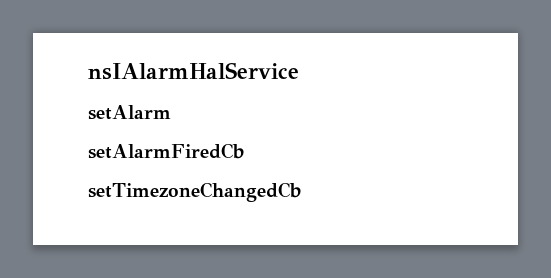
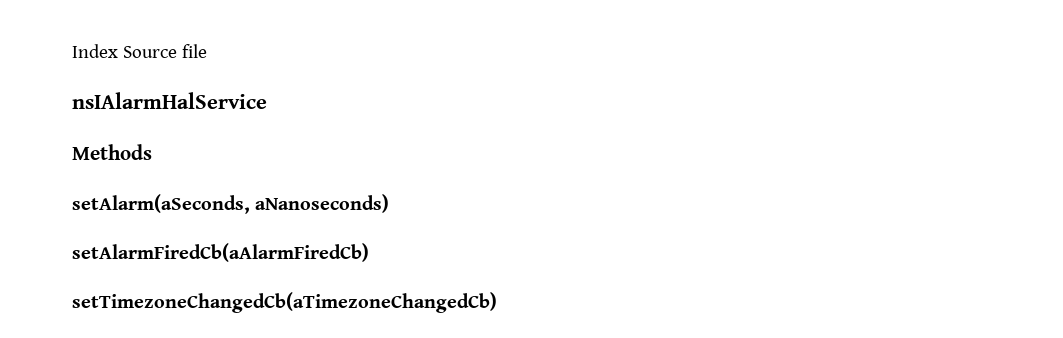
+ Index Source file
  nsIAlarmHalService
- setAlarm
- setAlarmFiredCb
- setTimezoneChangedCb
+ Methods
+ setAlarm(aSeconds, aNanoseconds)
+ setAlarmFiredCb(aAlarmFiredCb)
+ setTimezoneChangedCb(aTimezoneChangedCb)

